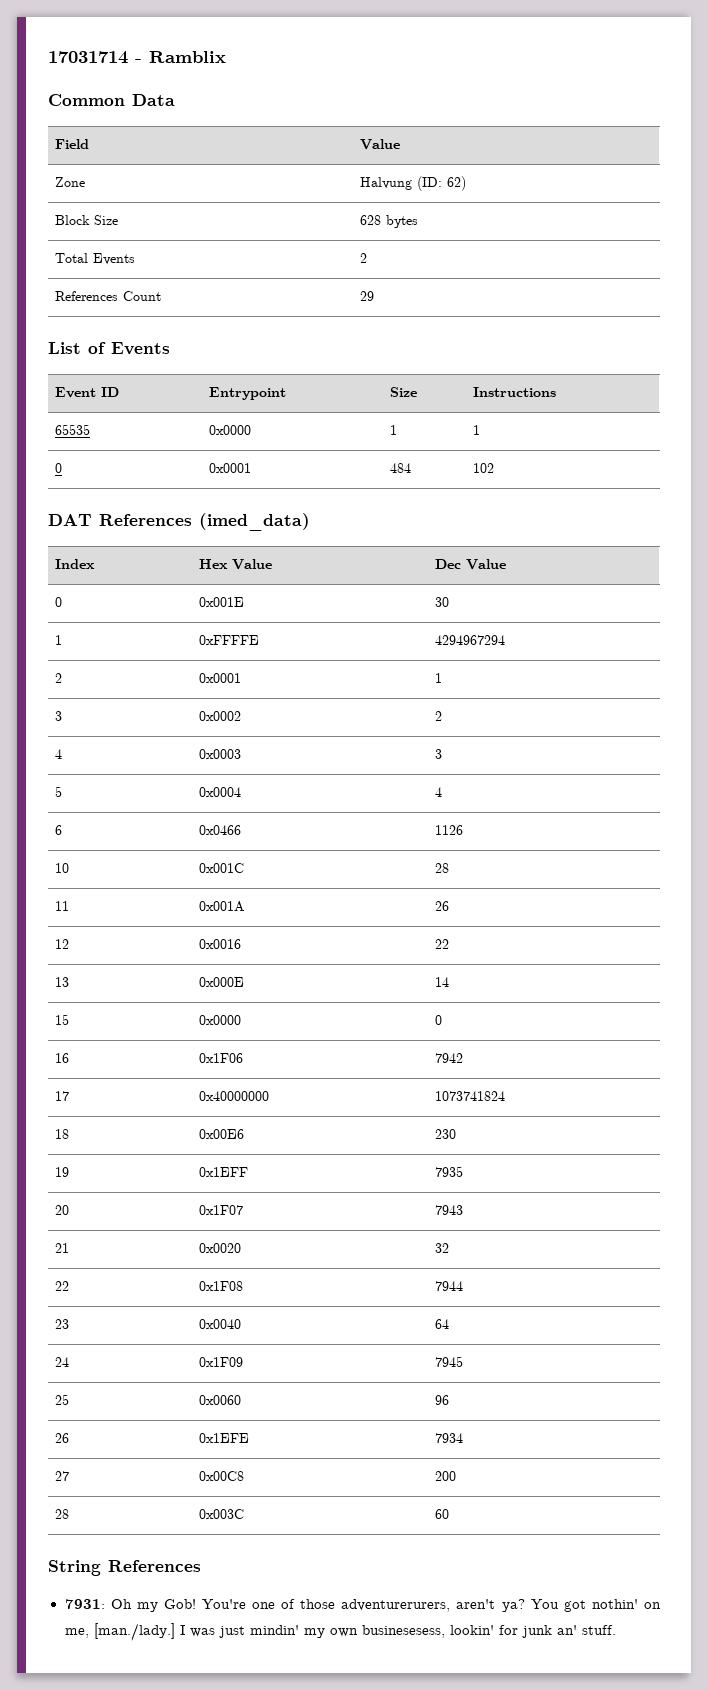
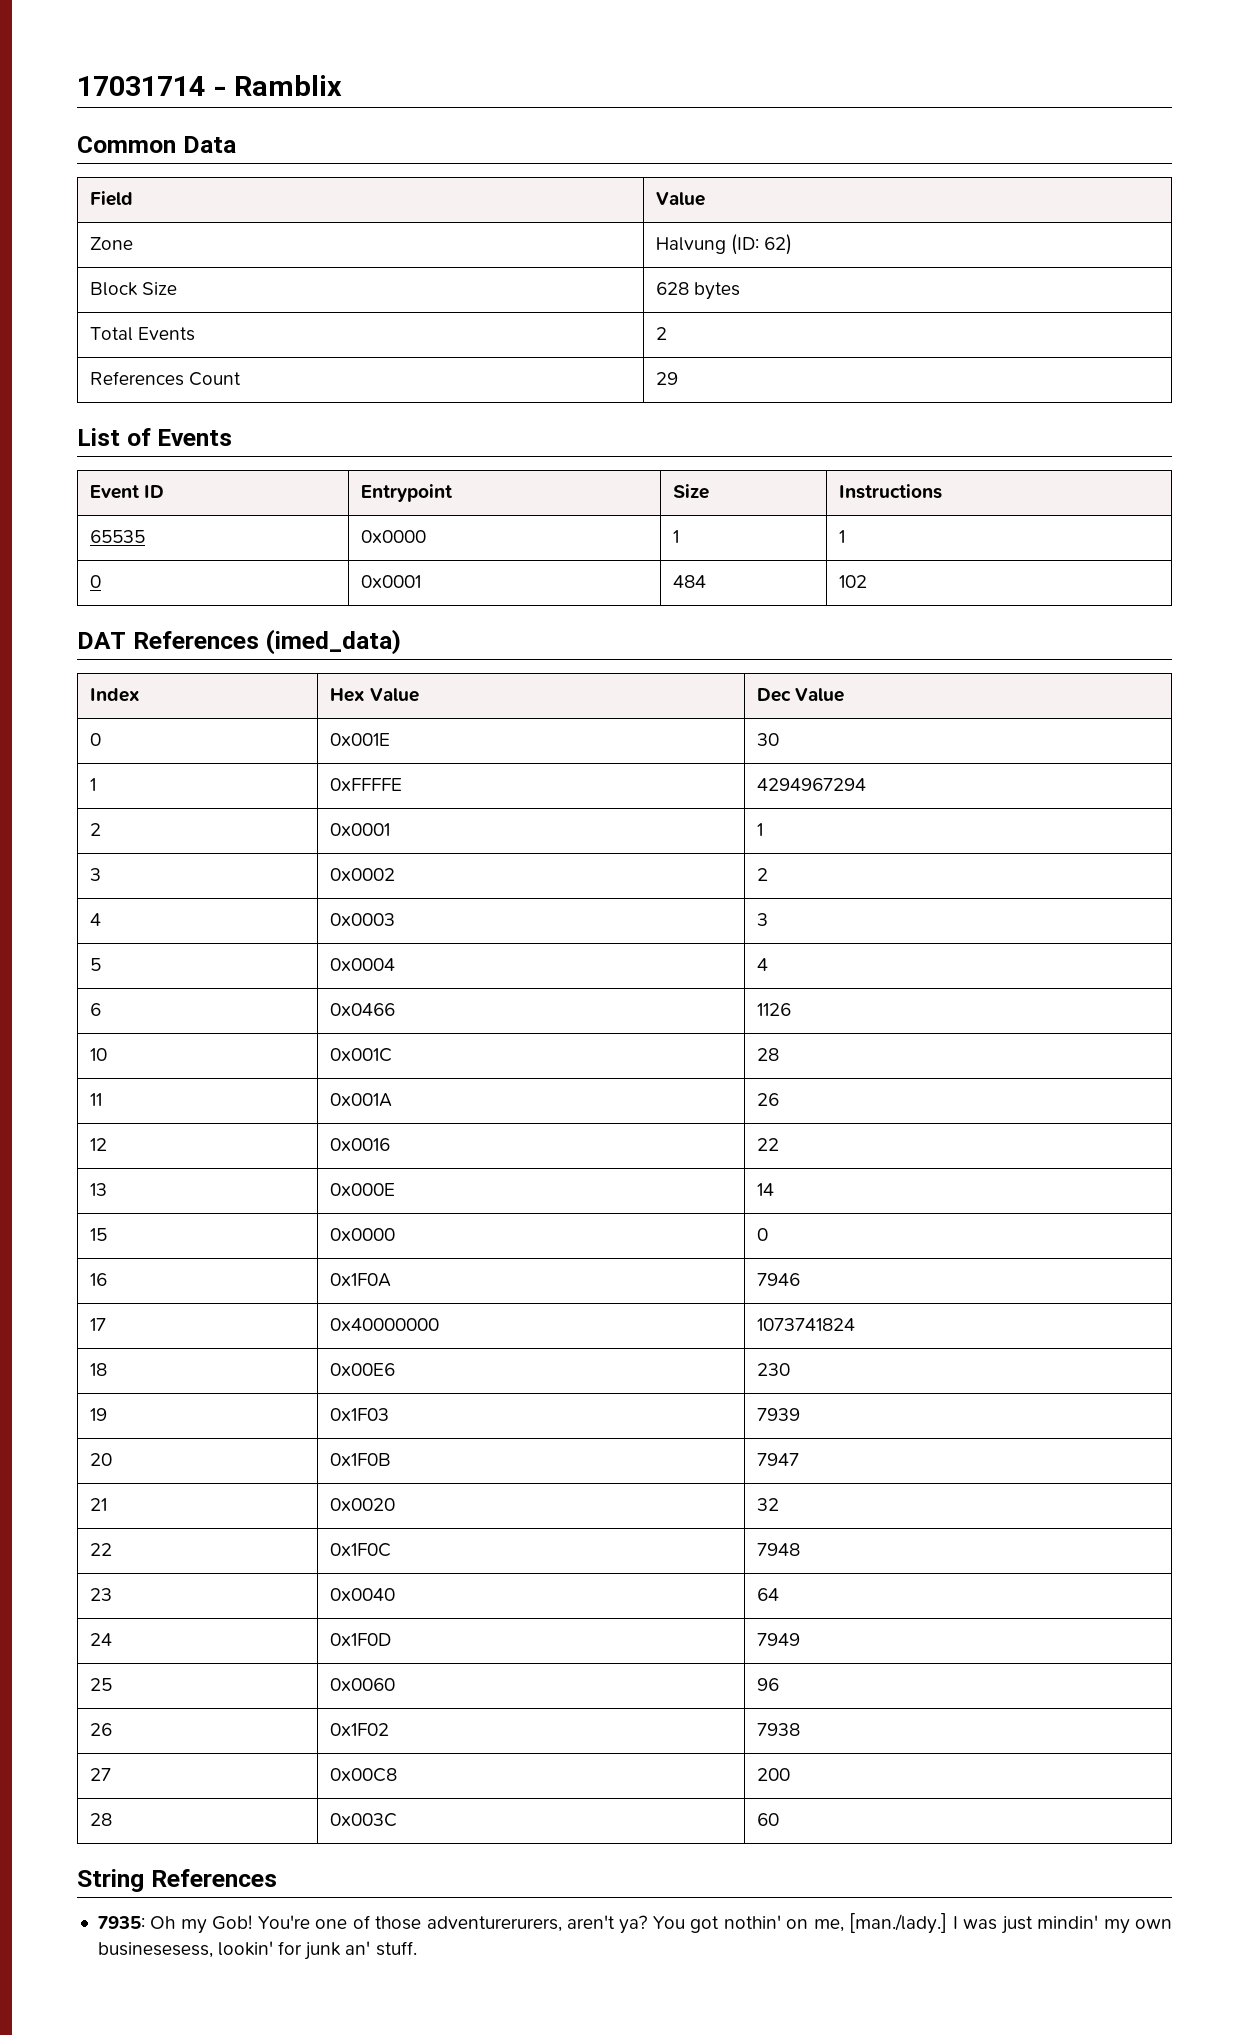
- 16 | 0x1F06 | 7942
+ 16 | 0x1F0A | 7946
- 19 | 0x1EFF | 7935
+ 19 | 0x1F03 | 7939
- 20 | 0x1F07 | 7943
+ 20 | 0x1F0B | 7947
- 22 | 0x1F08 | 7944
+ 22 | 0x1F0C | 7948
- 24 | 0x1F09 | 7945
+ 24 | 0x1F0D | 7949
- 26 | 0x1EFE | 7934
+ 26 | 0x1F02 | 7938
- 7931: Oh my Gob!
+ 7935: Oh my Gob!

